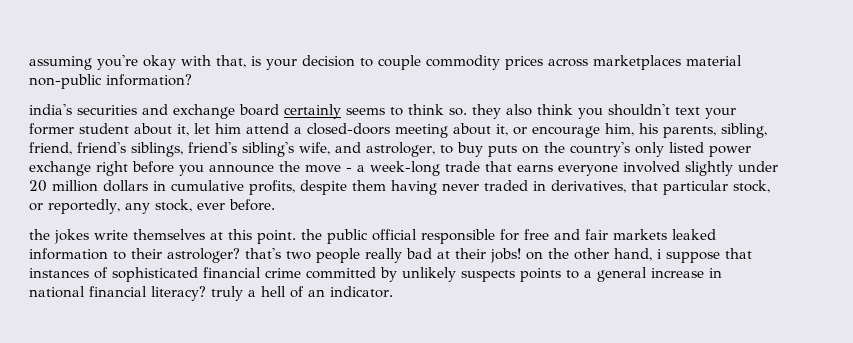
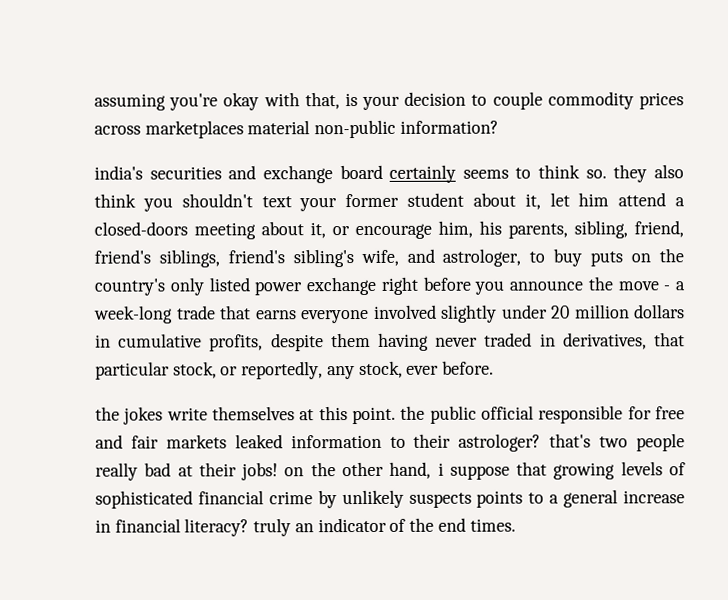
- the jokes write themselves at this point. the public official responsible for free and fair markets leaked information to their astrologer? that's two people really bad at their jobs! on the other hand, i suppose that instances of sophisticated financial crime committed by unlikely suspects points to a general increase in national financial literacy? truly a hell of an indicator.
+ the jokes write themselves at this point. the public official responsible for free and fair markets leaked information to their astrologer? that's two people really bad at their jobs! on the other hand, i suppose that growing levels of sophisticated financial crime by unlikely suspects points to a general increase in financial literacy? truly an indicator of the end times.

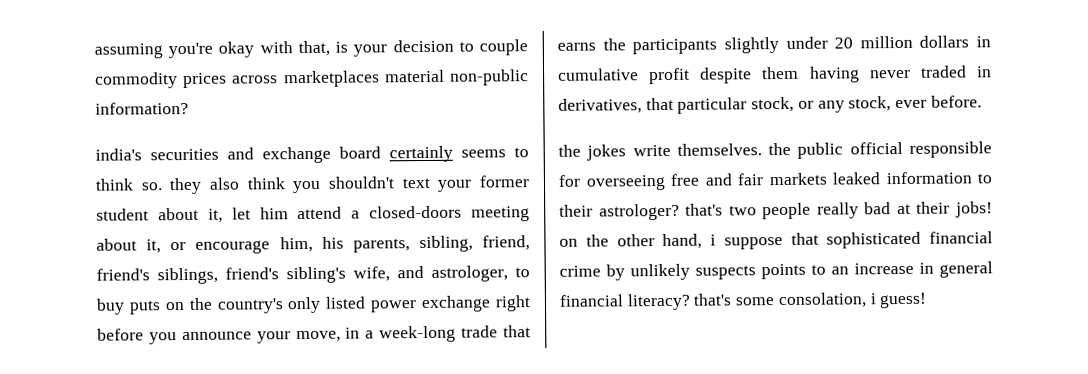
- india's securities and exchange board certainly seems to think so. they also think you shouldn't text your former student about it, let him attend a closed-doors meeting about it, or encourage him, his parents, sibling, friend, friend's siblings, friend's sibling's wife, and astrologer, to buy puts on the country's only listed power exchange right before you announce the move - a week-long trade that earns everyone involved slightly under 20 million dollars in cumulative profits, despite them having never traded in derivatives, that particular stock, or reportedly, any stock, ever before.
+ india's securities and exchange board certainly seems to think so. they also think you shouldn't text your former student about it, let him attend a closed-doors meeting about it, or encourage him, his parents, sibling, friend, friend's siblings, friend's sibling's wife, and astrologer, to buy puts on the country's only listed power exchange right before you announce your move, in a week-long trade that earns the participants slightly under 20 million dollars in cumulative profit despite them having never traded in derivatives, that particular stock, or any stock, ever before.
- the jokes write themselves at this point. the public official responsible for free and fair markets leaked information to their astrologer? that's two people really bad at their jobs! on the other hand, i suppose that growing levels of sophisticated financial crime by unlikely suspects points to a general increase in financial literacy? truly an indicator of the end times.
+ the jokes write themselves. the public official responsible for overseeing free and fair markets leaked information to their astrologer? that's two people really bad at their jobs! on the other hand, i suppose that sophisticated financial crime by unlikely suspects points to an increase in general financial literacy? that's some consolation, i guess!

